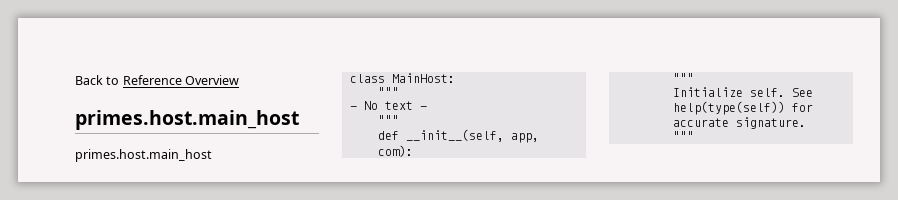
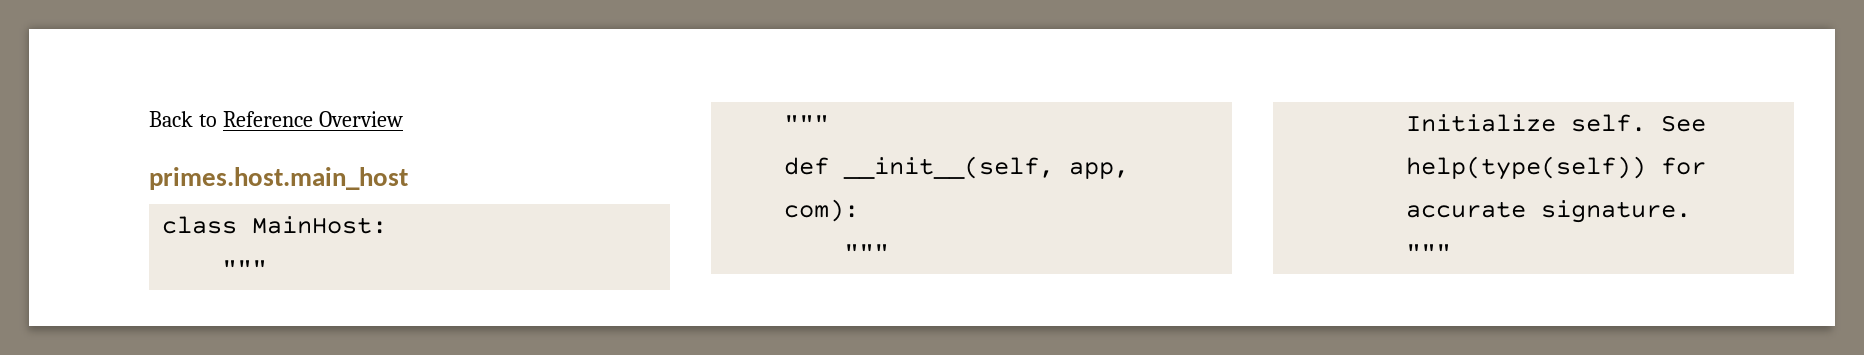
  Back to Reference Overview
- primes.host.main_host
- - No text -

